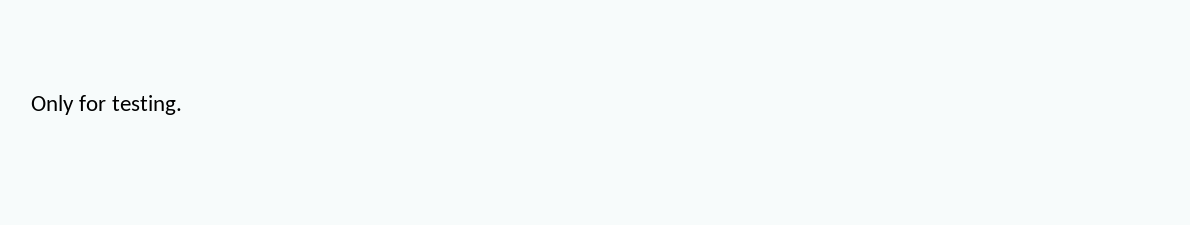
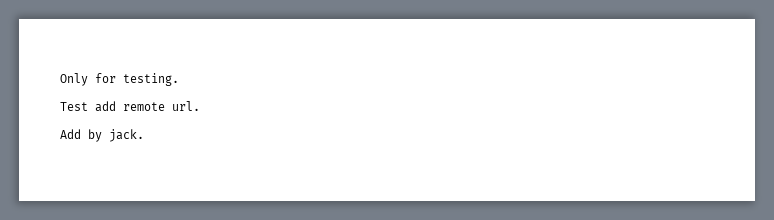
+ Test add remote url.
+ Add by jack.

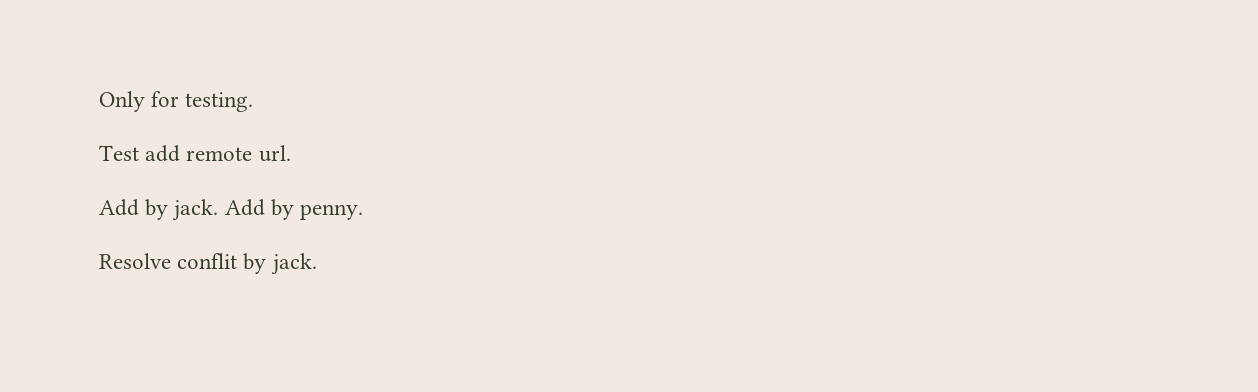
+ Add by penny.
+ Resolve conflit by jack.

